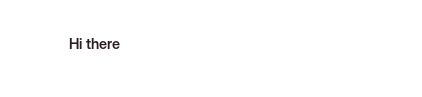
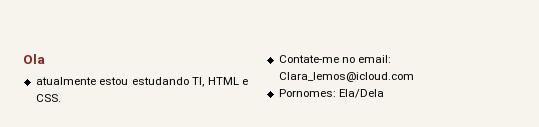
- Hi there
+ Ola
+ atualmente estou estudando TI, HTML e CSS.
+ Contate-me no email: Clara_lemos@icloud.com
+ Pornomes: Ela/Dela

